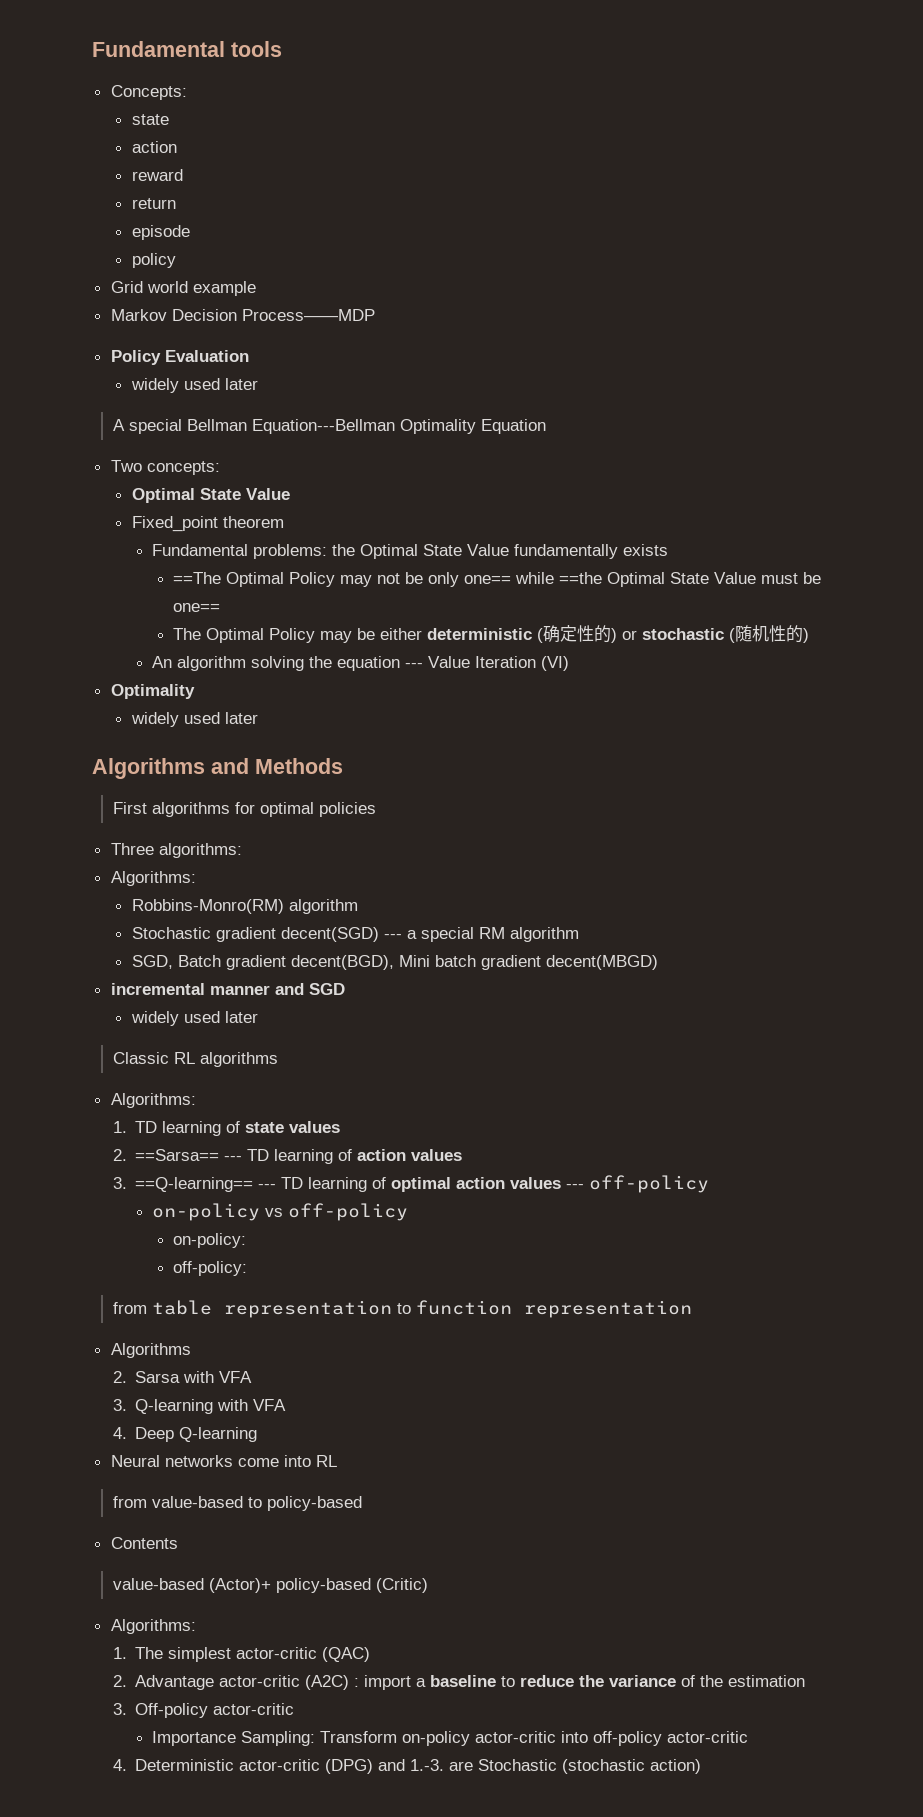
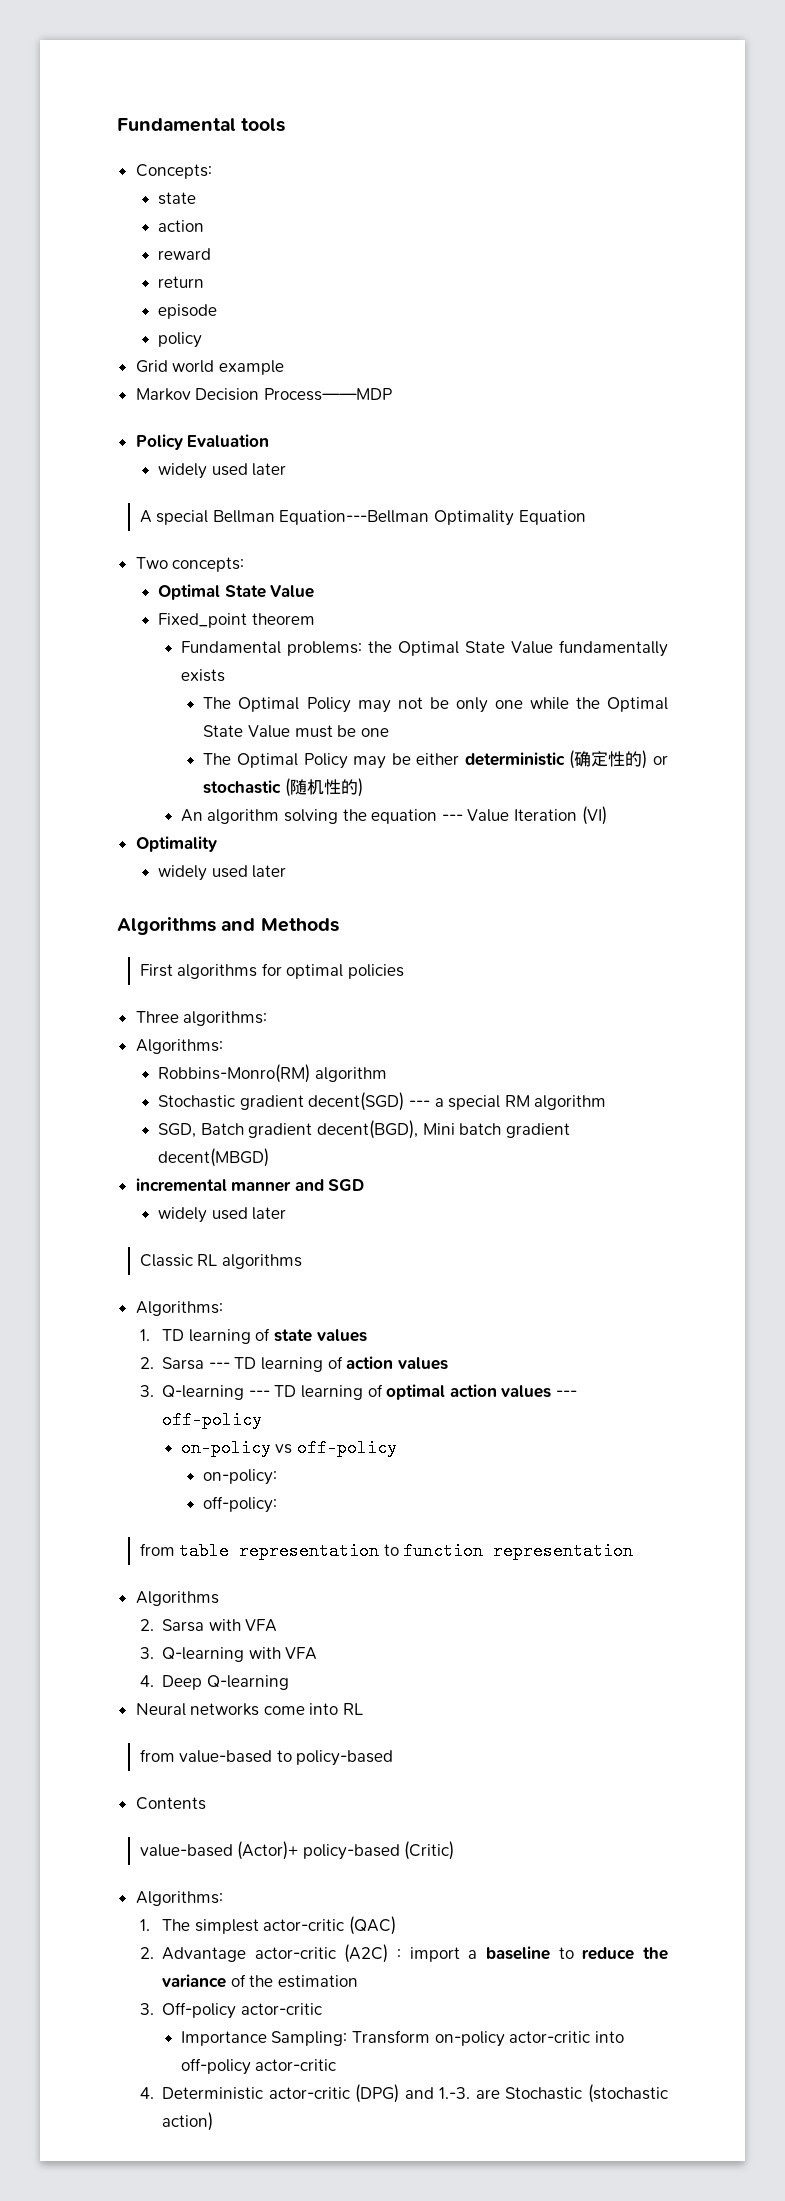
- ==The Optimal Policy may not be only one== while ==the Optimal State Value must be one==
+ The Optimal Policy may not be only one while the Optimal State Value must be one
- 2. ==Sarsa== --- TD learning of action values
+ 2. Sarsa --- TD learning of action values
- 3. ==Q-learning== --- TD learning of optimal action values --- off-policy
+ 3. Q-learning --- TD learning of optimal action values --- off-policy

